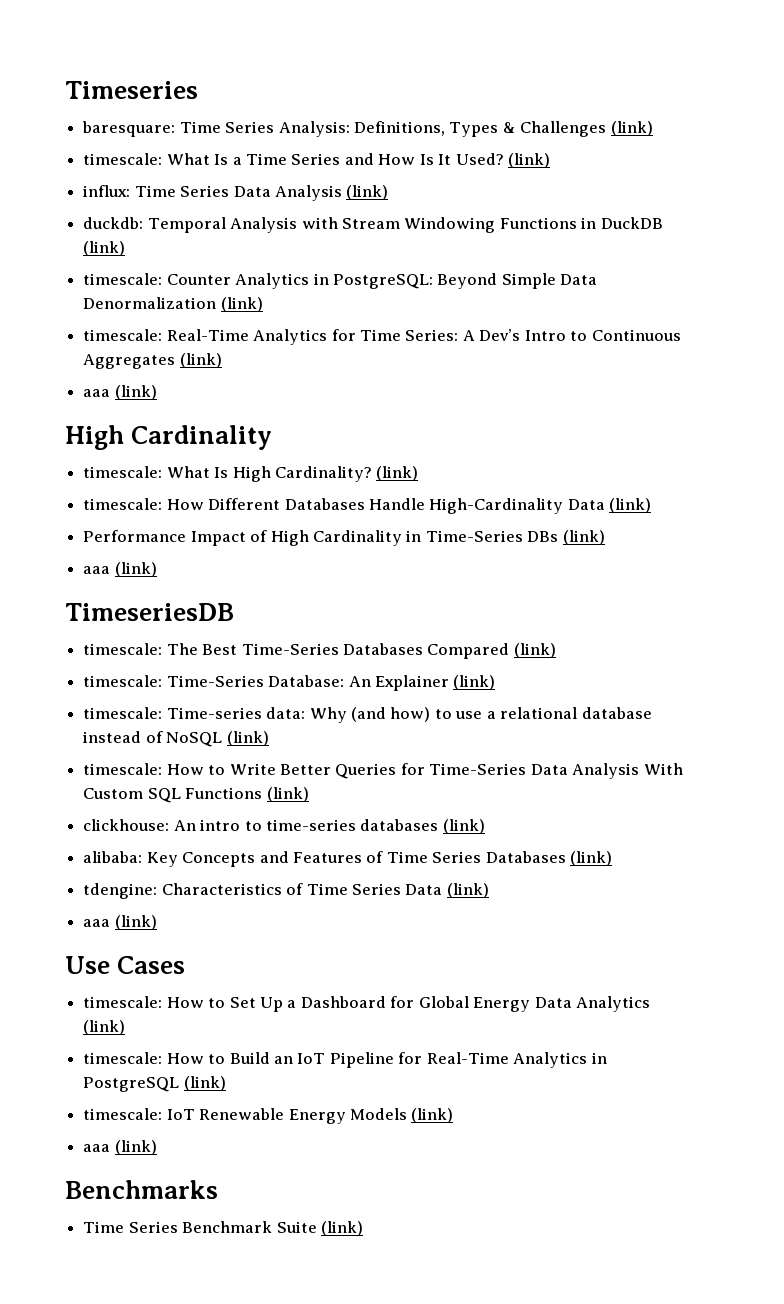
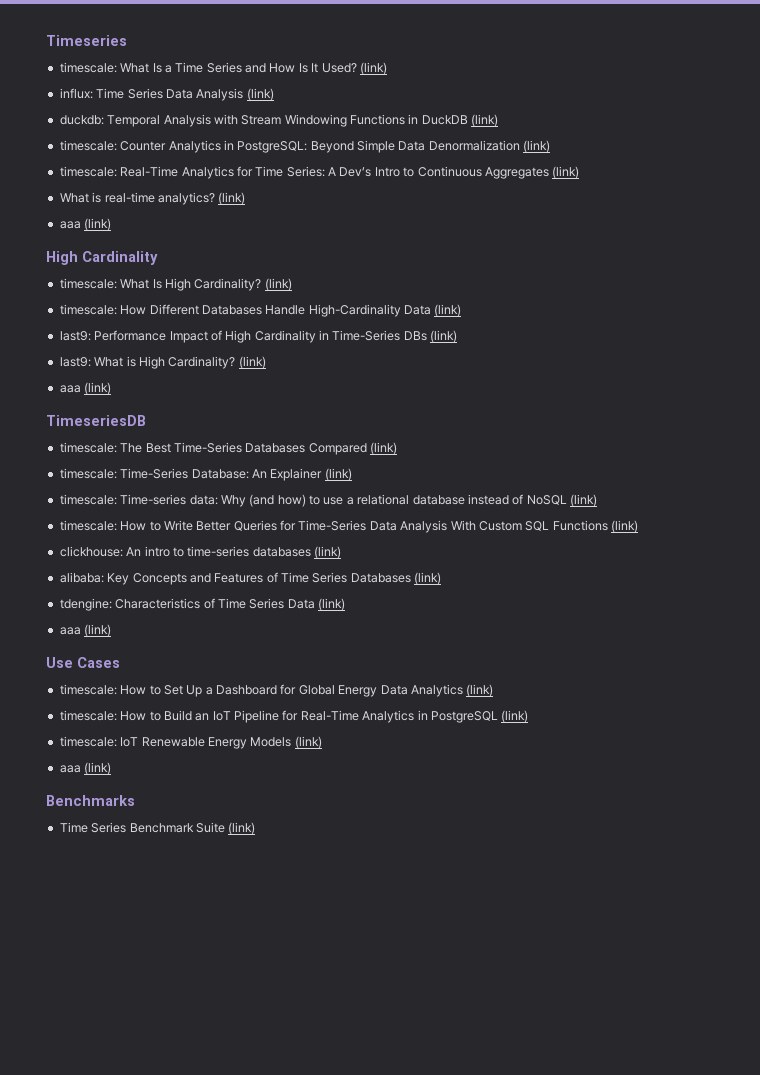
- baresquare: Time Series Analysis: Definitions, Types & Challenges (link)
+ What is real-time analytics? (link)
- Performance Impact of High Cardinality in Time-Series DBs (link)
+ last9: Performance Impact of High Cardinality in Time-Series DBs (link)
+ last9: What is High Cardinality? (link)

